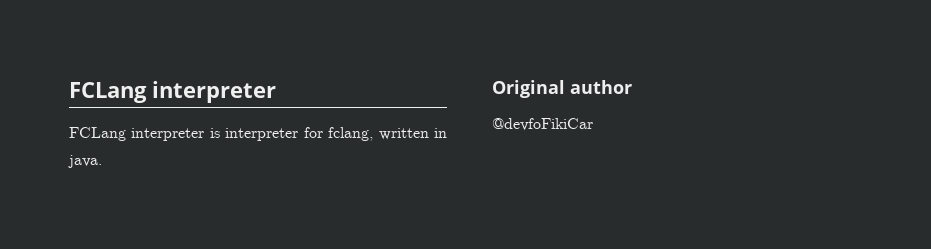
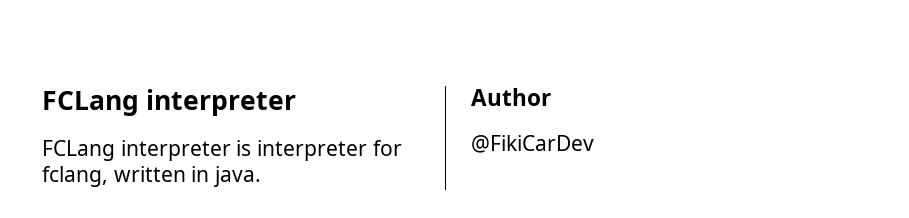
- Original author
- @devfoFikiCar
+ Author
+ @FikiCarDev

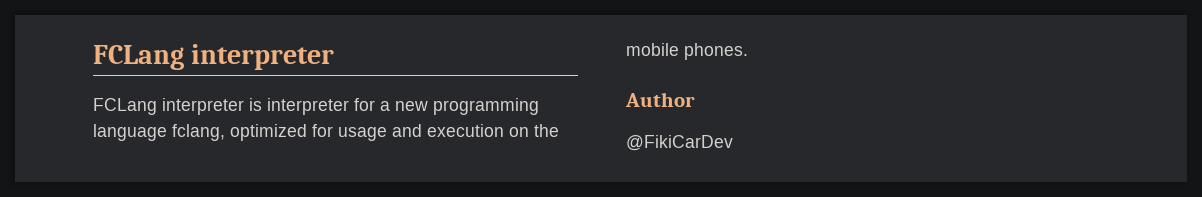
- FCLang interpreter is interpreter for fclang, written in java.
+ FCLang interpreter is interpreter for a new programming language fclang, optimized for usage and execution on the mobile phones.

